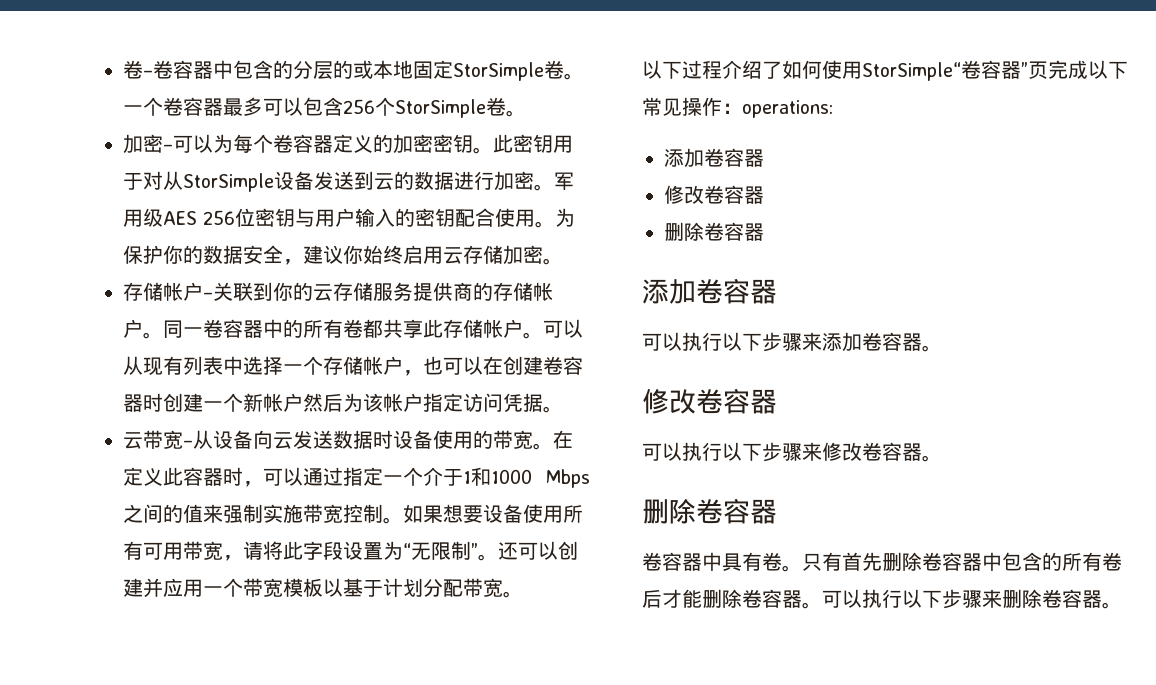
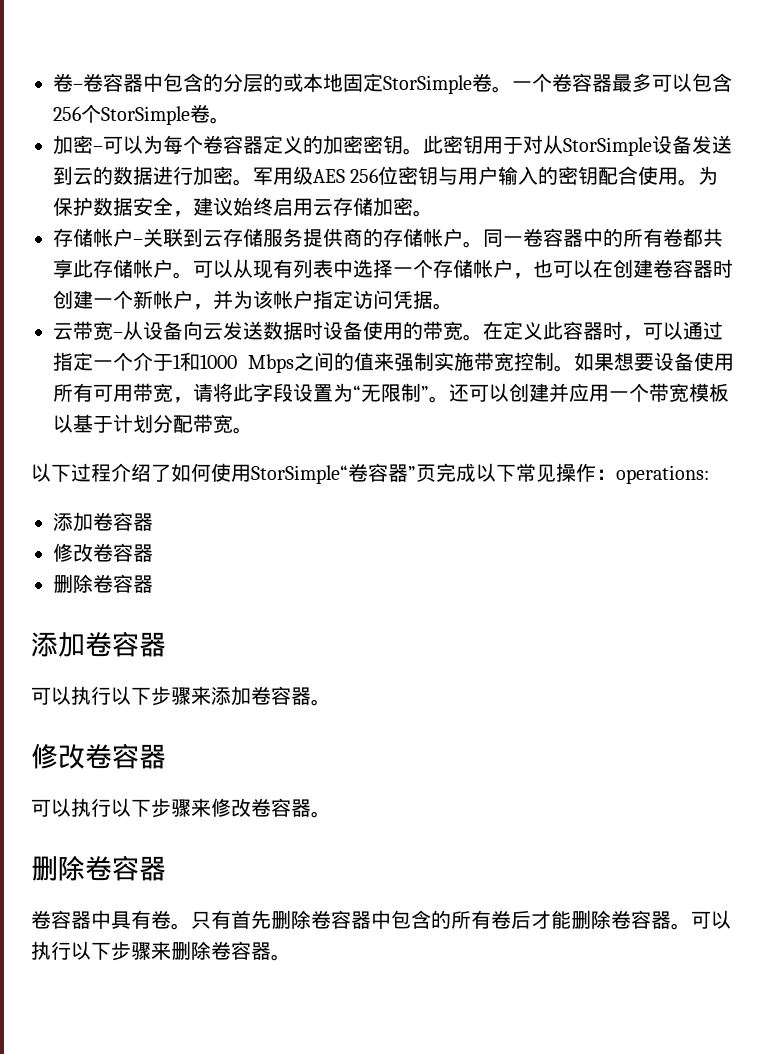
- 为保护你的数据安全，建议你始终启用云存储加密。
+ 为保护数据安全，建议始终启用云存储加密。
- 存储帐户–关联到你的云存储服务提供商的存储帐户。
+ 存储帐户–关联到云存储服务提供商的存储帐户。
- 可以从现有列表中选择一个存储帐户，也可以在创建卷容器时创建一个新帐户然后为该帐户指定访问凭据。
+ 可以从现有列表中选择一个存储帐户，也可以在创建卷容器时创建一个新帐户，并为该帐户指定访问凭据。

